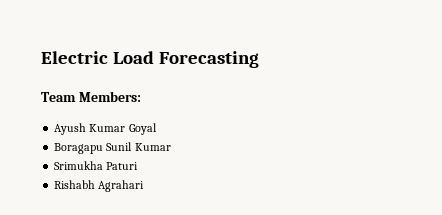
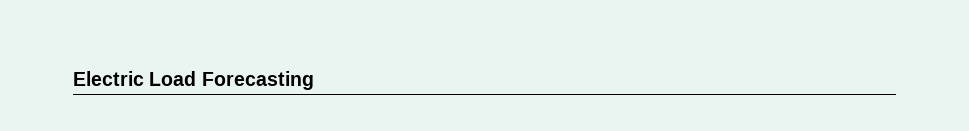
- Team Members:
- Ayush Kumar Goyal
- Boragapu Sunil Kumar
- Srimukha Paturi
- Rishabh Agrahari

